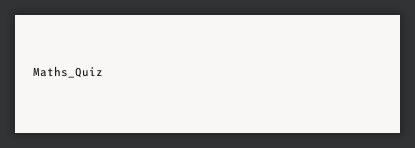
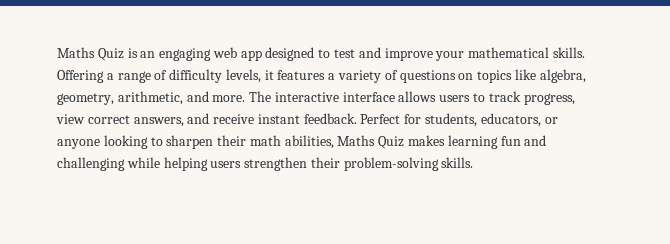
- Maths_Quiz
+ Maths Quiz is an engaging web app designed to test and improve your mathematical skills. Offering a range of difficulty levels, it features a variety of questions on topics like algebra, geometry, arithmetic, and more. The interactive interface allows users to track progress, view correct answers, and receive instant feedback. Perfect for students, educators, or anyone looking to sharpen their math abilities, Maths Quiz makes learning fun and challenging while helping users strengthen their problem-solving skills.

